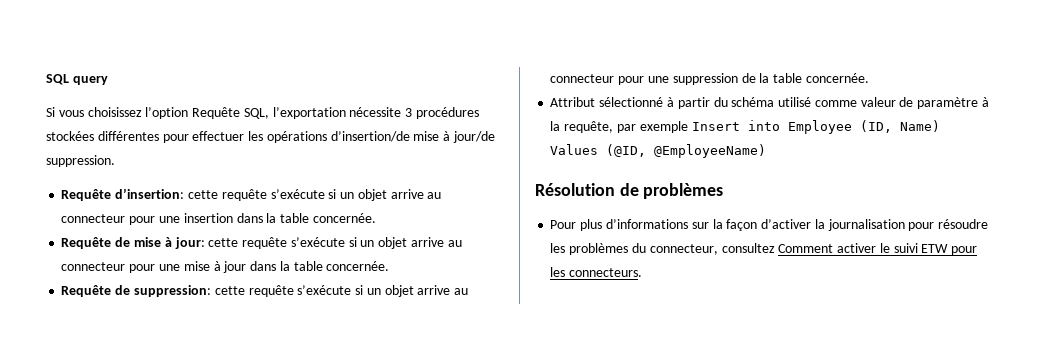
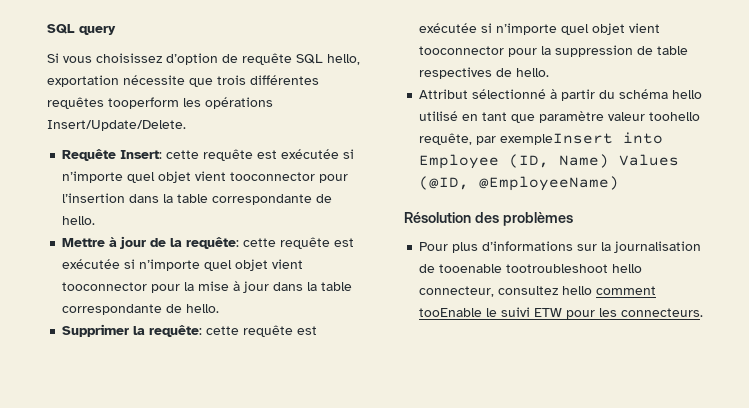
- Si vous choisissez l’option Requête SQL, l’exportation nécessite 3 procédures stockées différentes pour effectuer les opérations d’insertion/de mise à jour/de suppression.
- Requête d’insertion: cette requête s’exécute si un objet arrive au connecteur pour une insertion dans la table concernée.
- Requête de mise à jour: cette requête s’exécute si un objet arrive au connecteur pour une mise à jour dans la table concernée.
- Requête de suppression: cette requête s’exécute si un objet arrive au connecteur pour une suppression de la table concernée.
+ Si vous choisissez d’option de requête SQL hello, exportation nécessite que trois différentes requêtes tooperform les opérations Insert/Update/Delete.
+ Requête Insert: cette requête est exécutée si n’importe quel objet vient tooconnector pour l’insertion dans la table correspondante de hello.
+ Mettre à jour de la requête: cette requête est exécutée si n’importe quel objet vient tooconnector pour la mise à jour dans la table correspondante de hello.
+ Supprimer la requête: cette requête est exécutée si n’importe quel objet vient tooconnector pour la suppression de table respectives de hello.
- Attribut sélectionné à partir du schéma utilisé comme valeur de paramètre à la requête, par exemple Insert into Employee (ID, Name) Values (@ID, @EmployeeName)
+ Attribut sélectionné à partir du schéma hello utilisé en tant que paramètre valeur toohello requête, par exempleInsert into Employee (ID, Name) Values (@ID, @EmployeeName)
- Résolution de problèmes
+ Résolution des problèmes
- Pour plus d’informations sur la façon d’activer la journalisation pour résoudre les problèmes du connecteur, consultez Comment activer le suivi ETW pour les connecteurs.
+ Pour plus d’informations sur la journalisation de tooenable tootroubleshoot hello connecteur, consultez hello comment tooEnable le suivi ETW pour les connecteurs.

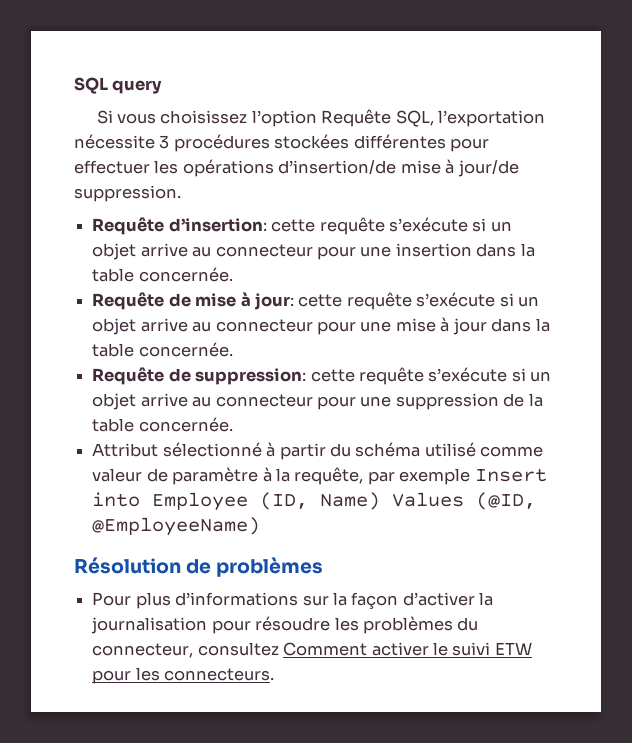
- Si vous choisissez d’option de requête SQL hello, exportation nécessite que trois différentes requêtes tooperform les opérations Insert/Update/Delete.
- Requête Insert: cette requête est exécutée si n’importe quel objet vient tooconnector pour l’insertion dans la table correspondante de hello.
- Mettre à jour de la requête: cette requête est exécutée si n’importe quel objet vient tooconnector pour la mise à jour dans la table correspondante de hello.
- Supprimer la requête: cette requête est exécutée si n’importe quel objet vient tooconnector pour la suppression de table respectives de hello.
+ Si vous choisissez l’option Requête SQL, l’exportation nécessite 3 procédures stockées différentes pour effectuer les opérations d’insertion/de mise à jour/de suppression.
+ Requête d’insertion: cette requête s’exécute si un objet arrive au connecteur pour une insertion dans la table concernée.
+ Requête de mise à jour: cette requête s’exécute si un objet arrive au connecteur pour une mise à jour dans la table concernée.
+ Requête de suppression: cette requête s’exécute si un objet arrive au connecteur pour une suppression de la table concernée.
- Attribut sélectionné à partir du schéma hello utilisé en tant que paramètre valeur toohello requête, par exempleInsert into Employee (ID, Name) Values (@ID, @EmployeeName)
+ Attribut sélectionné à partir du schéma utilisé comme valeur de paramètre à la requête, par exemple Insert into Employee (ID, Name) Values (@ID, @EmployeeName)
- Résolution des problèmes
+ Résolution de problèmes
- Pour plus d’informations sur la journalisation de tooenable tootroubleshoot hello connecteur, consultez hello comment tooEnable le suivi ETW pour les connecteurs.
+ Pour plus d’informations sur la façon d’activer la journalisation pour résoudre les problèmes du connecteur, consultez Comment activer le suivi ETW pour les connecteurs.

